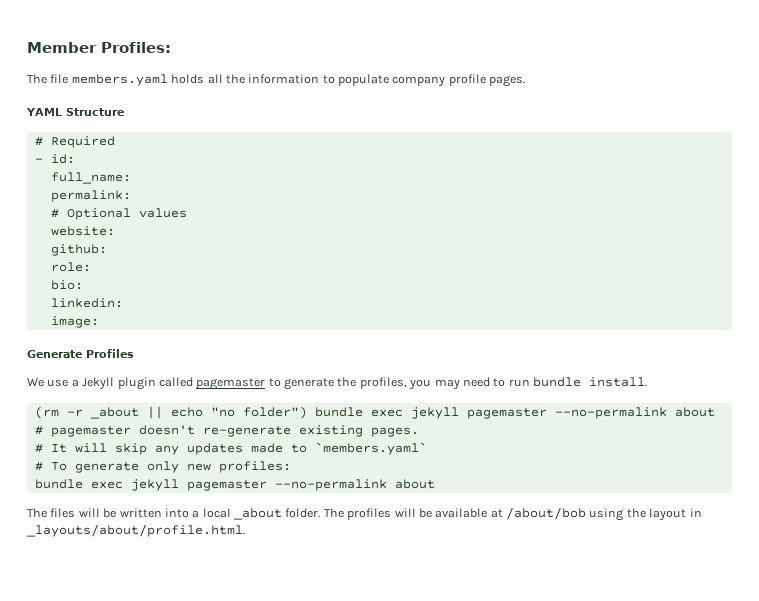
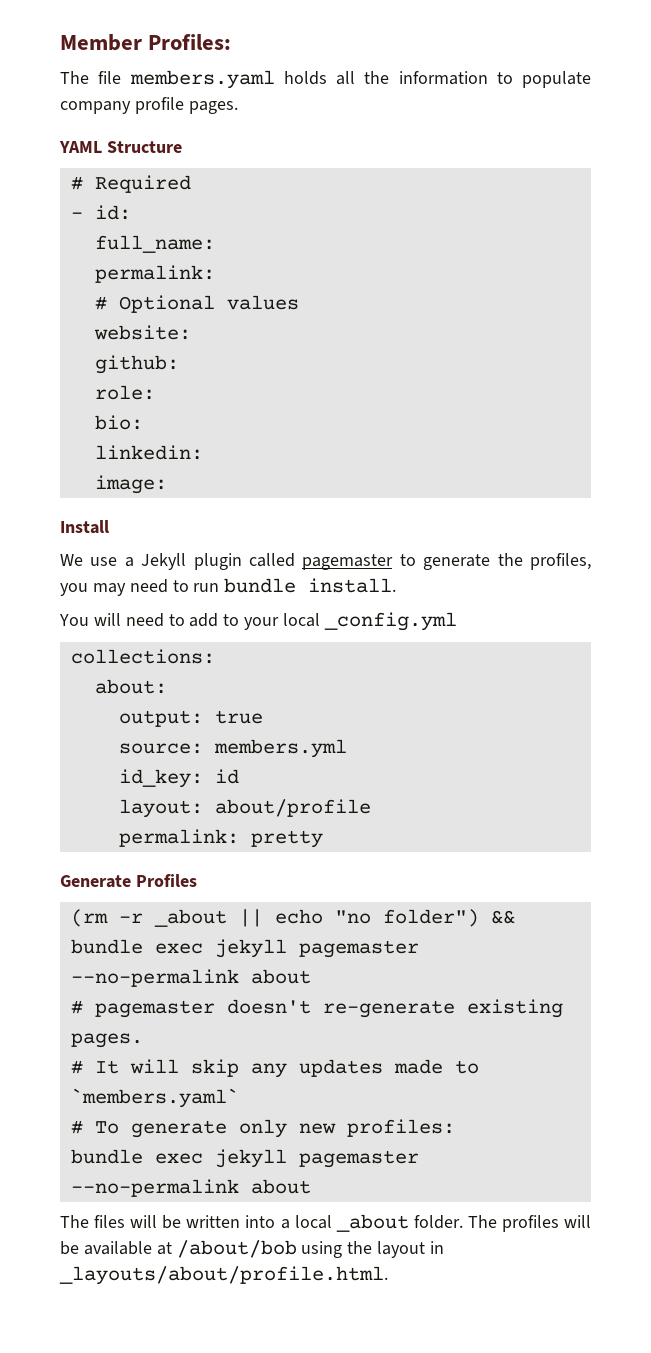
- Generate Profiles
+ Install
+ You will need to add to your local _config.yml
+ collections:
+ about:
+ output: true
+ source: members.yml
+ id_key: id
+ layout: about/profile
+ permalink: pretty
+ Generate Profiles
- (rm -r _about || echo "no folder") bundle exec jekyll pagemaster --no-permalink about
+ (rm -r _about || echo "no folder") && bundle exec jekyll pagemaster --no-permalink about

